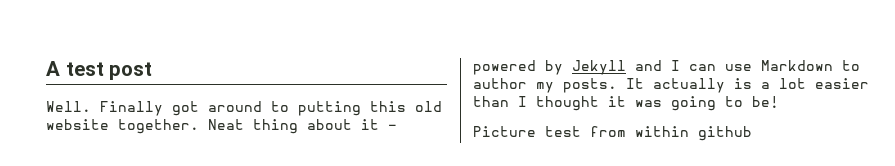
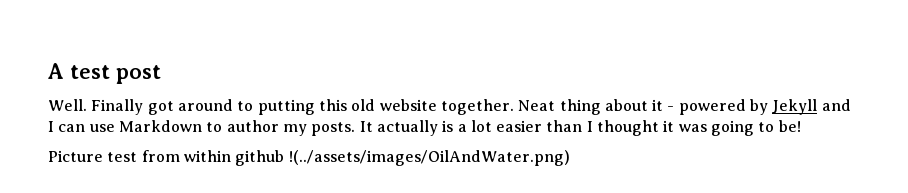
- Picture test from within github
+ Picture test from within github !(../assets/images/OilAndWater.png)

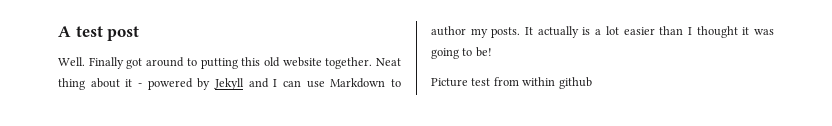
- Picture test from within github !(../assets/images/OilAndWater.png)
+ Picture test from within github

